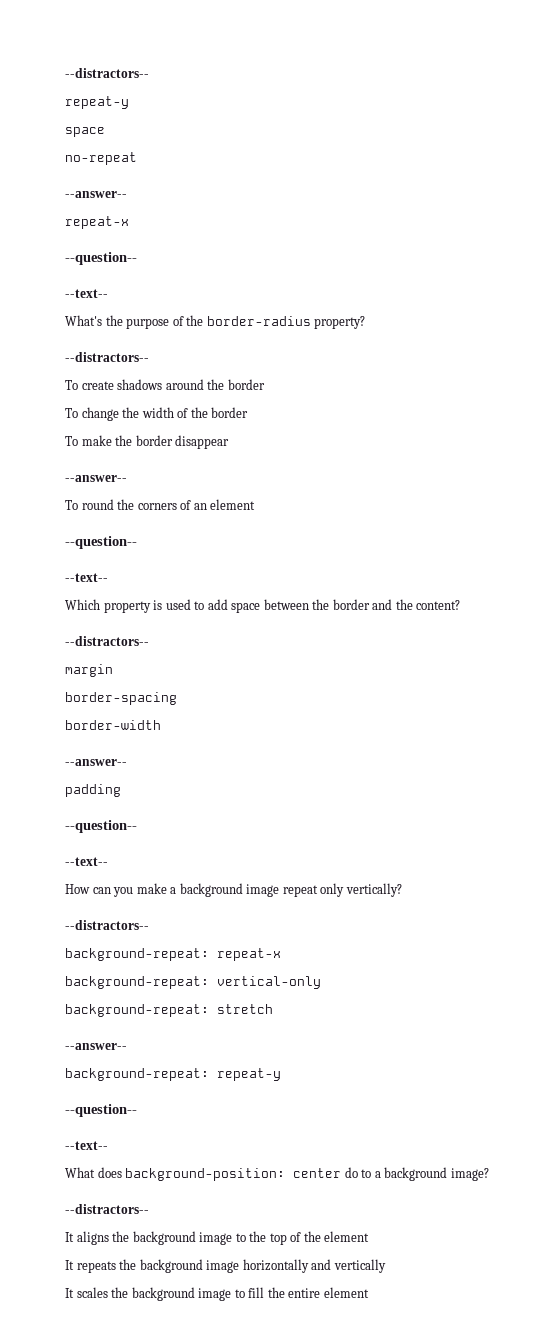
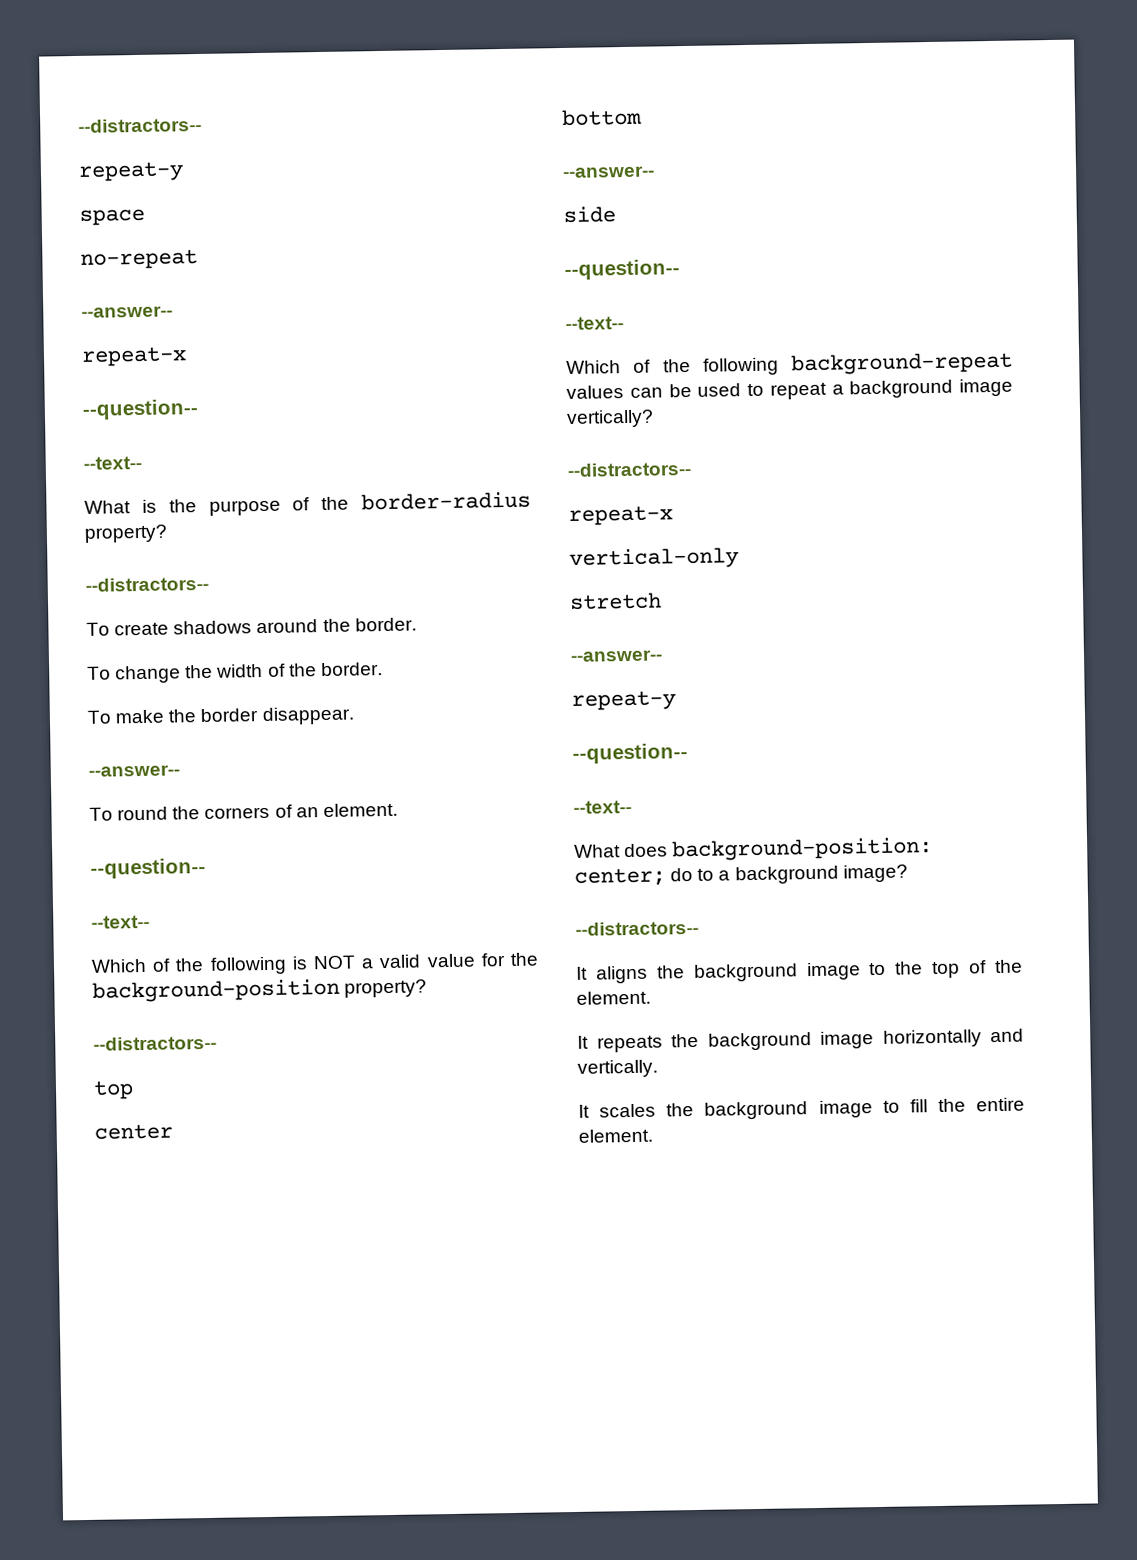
- What's the purpose of the border-radius property?
+ What is the purpose of the border-radius property?
- To create shadows around the border
+ To create shadows around the border.
- To change the width of the border
+ To change the width of the border.
- To make the border disappear
+ To make the border disappear.
- To round the corners of an element
+ To round the corners of an element.
  --question--
  --text--
- Which property is used to add space between the border and the content?
+ Which of the following is NOT a valid value for the background-position property?
  --distractors--
- margin
- border-spacing
- border-width
+ top
+ center
+ bottom
  --answer--
- padding
+ side
  --question--
  --text--
- How can you make a background image repeat only vertically?
+ Which of the following background-repeat values can be used to repeat a background image vertically?
  --distractors--
- background-repeat: repeat-x
- background-repeat: vertical-only
+ repeat-x
+ vertical-only
- background-repeat: stretch
+ stretch
  --answer--
- background-repeat: repeat-y
+ repeat-y
- What does background-position: center do to a background image?
+ What does background-position: center; do to a background image?
- It aligns the background image to the top of the element
+ It aligns the background image to the top of the element.
- It repeats the background image horizontally and vertically
+ It repeats the background image horizontally and vertically.
- It scales the background image to fill the entire element
+ It scales the background image to fill the entire element.

